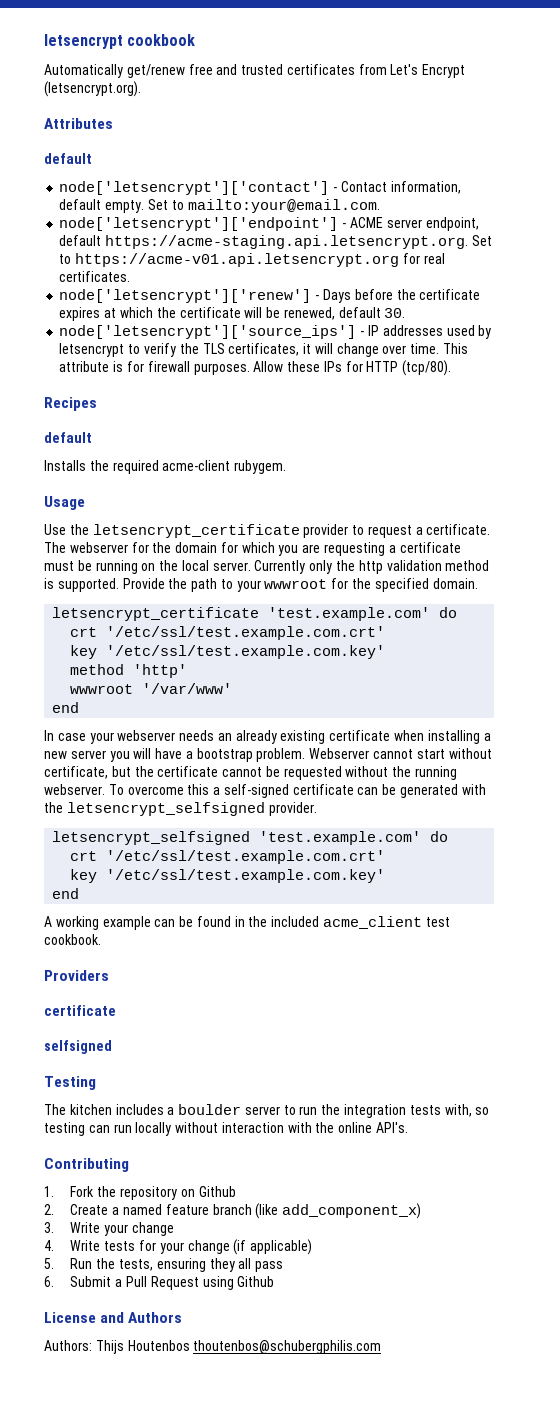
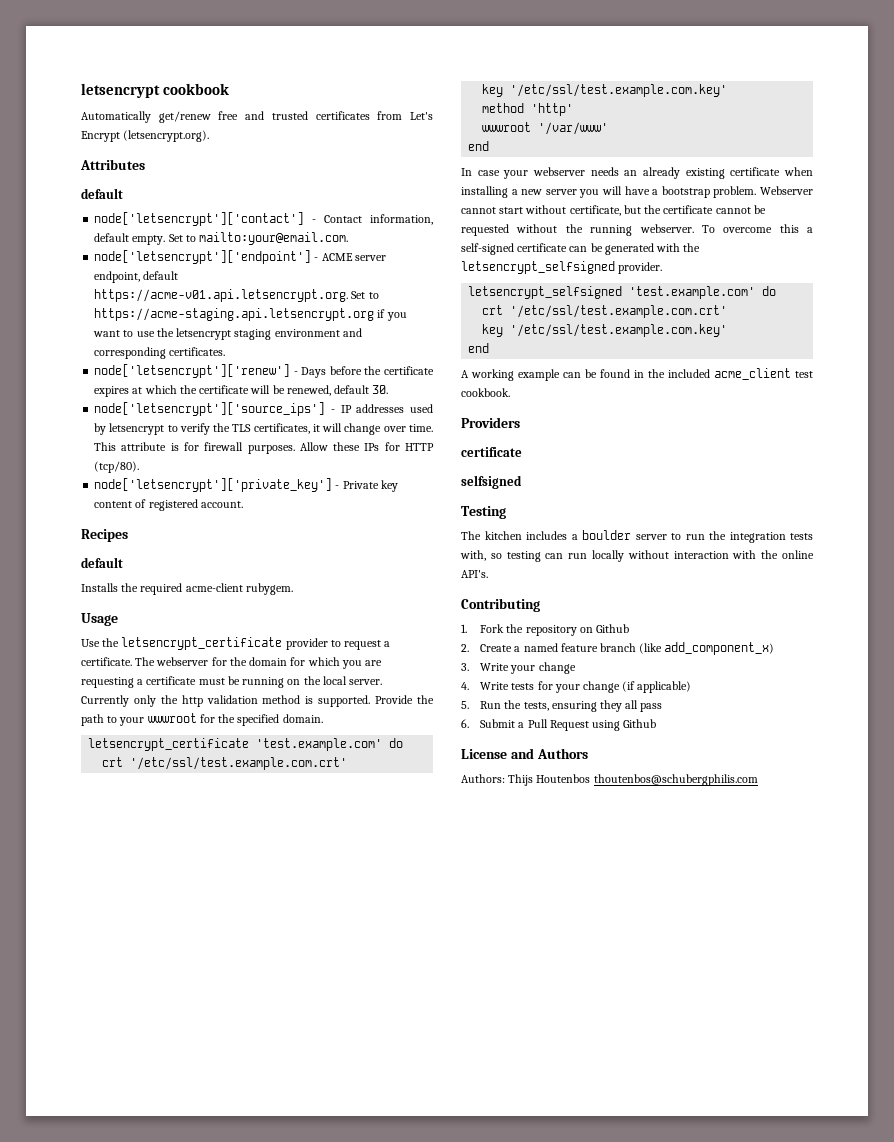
- node['letsencrypt']['endpoint'] - ACME server endpoint, default https://acme-staging.api.letsencrypt.org. Set to https://acme-v01.api.letsencrypt.org for real certificates.
+ node['letsencrypt']['endpoint'] - ACME server endpoint, default https://acme-v01.api.letsencrypt.org. Set to https://acme-staging.api.letsencrypt.org if you want to use the letsencrypt staging environment and corresponding certificates.
+ node['letsencrypt']['private_key'] - Private key content of registered account.

